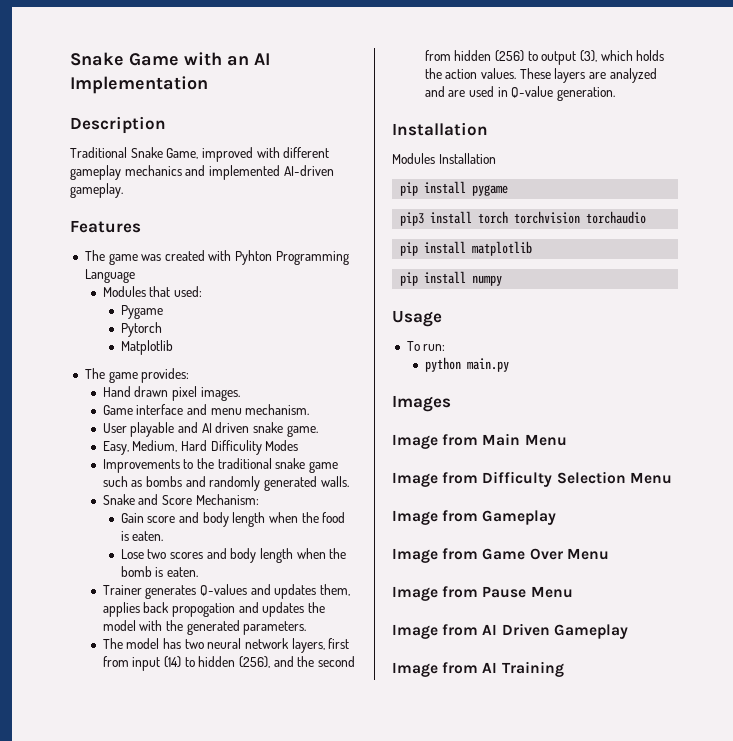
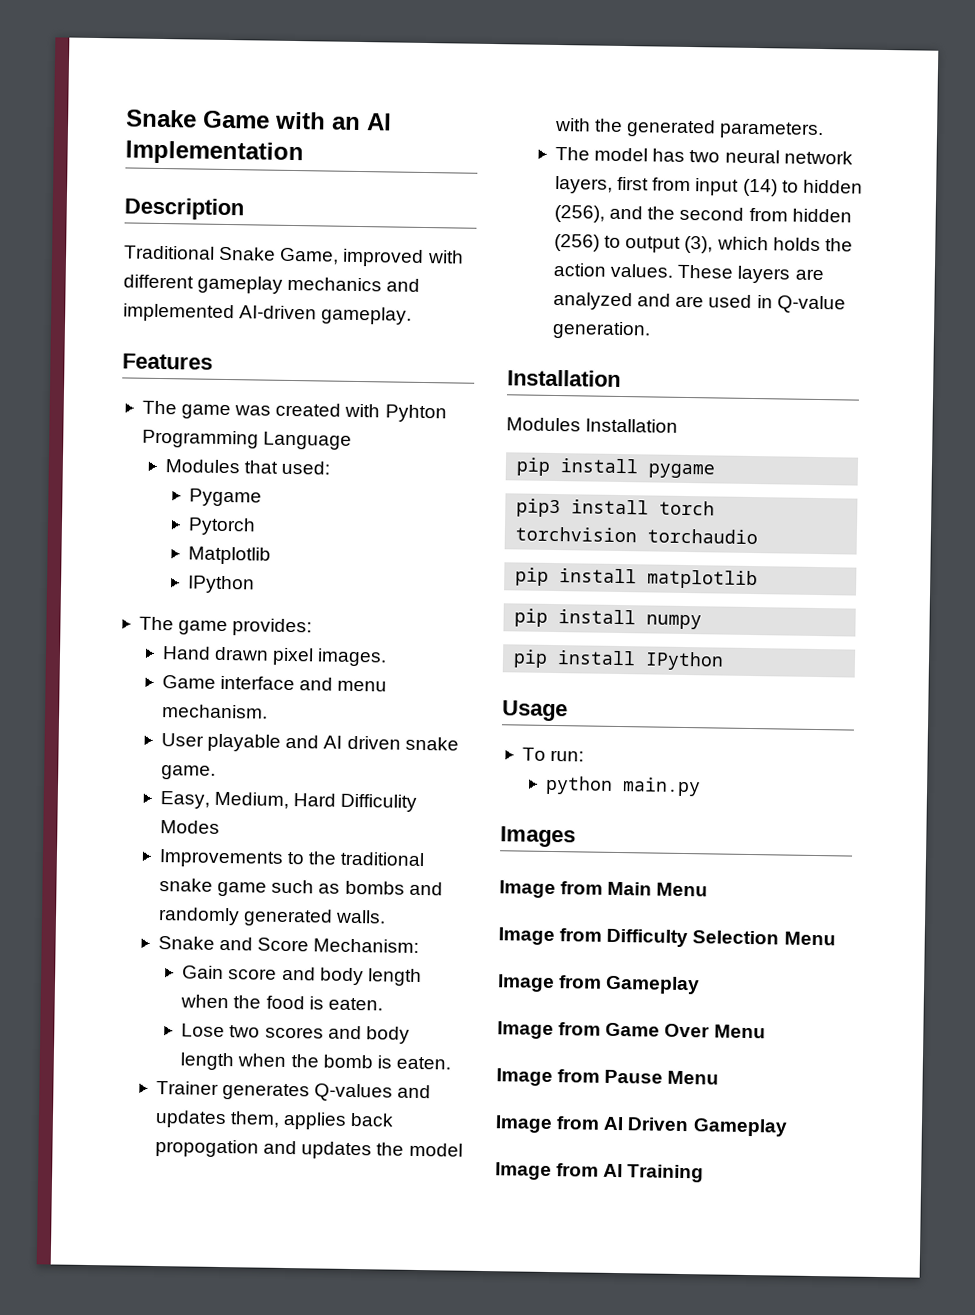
  Matplotlib
+ IPython
+ pip install IPython

